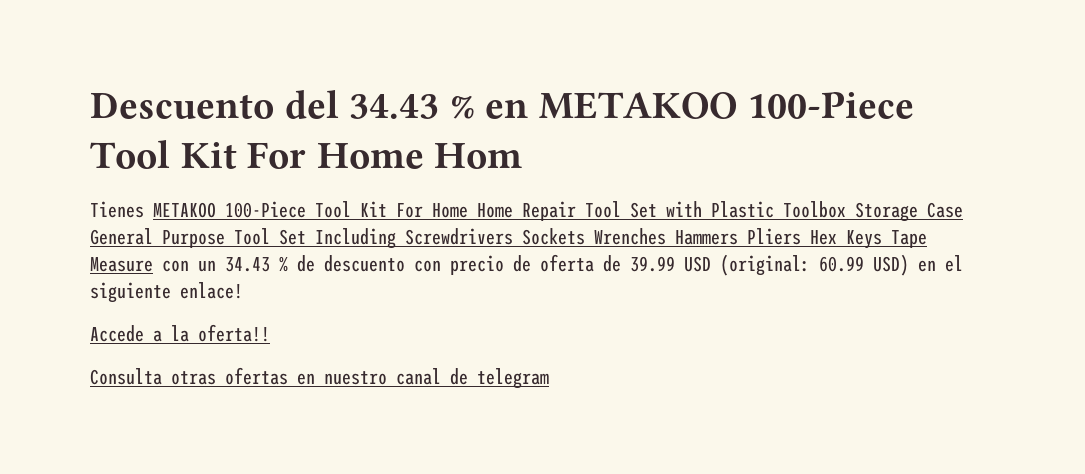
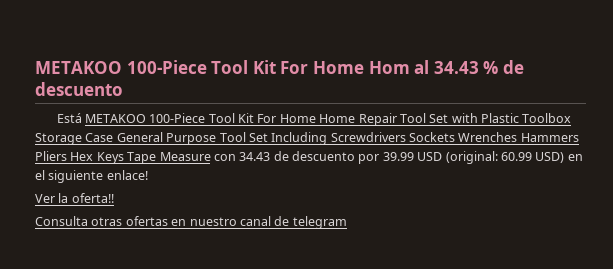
- Descuento del 34.43 % en METAKOO 100-Piece Tool Kit For Home Hom
- Tienes METAKOO 100-Piece Tool Kit For Home Home Repair Tool Set with Plastic Toolbox Storage Case General Purpose Tool Set Including Screwdrivers Sockets Wrenches Hammers Pliers Hex Keys Tape Measure con un 34.43 % de descuento con precio de oferta de 39.99 USD (original: 60.99 USD) en el siguiente enlace!
+ METAKOO 100-Piece Tool Kit For Home Hom al 34.43 % de descuento
+ Está METAKOO 100-Piece Tool Kit For Home Home Repair Tool Set with Plastic Toolbox Storage Case General Purpose Tool Set Including Screwdrivers Sockets Wrenches Hammers Pliers Hex Keys Tape Measure con 34.43 de descuento por 39.99 USD (original: 60.99 USD) en el siguiente enlace!
- Accede a la oferta!!
+ Ver la oferta!!

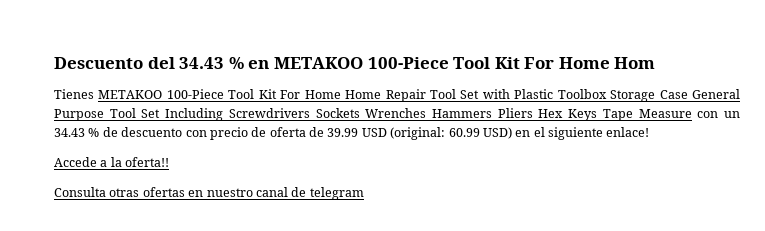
- METAKOO 100-Piece Tool Kit For Home Hom al 34.43 % de descuento
- Está METAKOO 100-Piece Tool Kit For Home Home Repair Tool Set with Plastic Toolbox Storage Case General Purpose Tool Set Including Screwdrivers Sockets Wrenches Hammers Pliers Hex Keys Tape Measure con 34.43 de descuento por 39.99 USD (original: 60.99 USD) en el siguiente enlace!
+ Descuento del 34.43 % en METAKOO 100-Piece Tool Kit For Home Hom
+ Tienes METAKOO 100-Piece Tool Kit For Home Home Repair Tool Set with Plastic Toolbox Storage Case General Purpose Tool Set Including Screwdrivers Sockets Wrenches Hammers Pliers Hex Keys Tape Measure con un 34.43 % de descuento con precio de oferta de 39.99 USD (original: 60.99 USD) en el siguiente enlace!
- Ver la oferta!!
+ Accede a la oferta!!

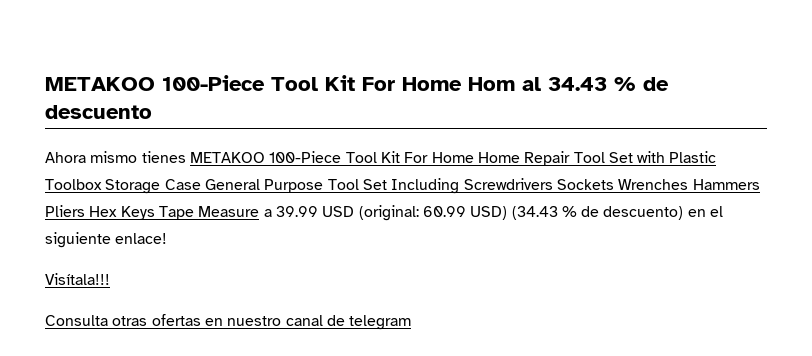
- Descuento del 34.43 % en METAKOO 100-Piece Tool Kit For Home Hom
- Tienes METAKOO 100-Piece Tool Kit For Home Home Repair Tool Set with Plastic Toolbox Storage Case General Purpose Tool Set Including Screwdrivers Sockets Wrenches Hammers Pliers Hex Keys Tape Measure con un 34.43 % de descuento con precio de oferta de 39.99 USD (original: 60.99 USD) en el siguiente enlace!
+ METAKOO 100-Piece Tool Kit For Home Hom al 34.43 % de descuento
+ Ahora mismo tienes METAKOO 100-Piece Tool Kit For Home Home Repair Tool Set with Plastic Toolbox Storage Case General Purpose Tool Set Including Screwdrivers Sockets Wrenches Hammers Pliers Hex Keys Tape Measure a 39.99 USD (original: 60.99 USD) (34.43 % de descuento) en el siguiente enlace!
- Accede a la oferta!!
+ Visítala!!!

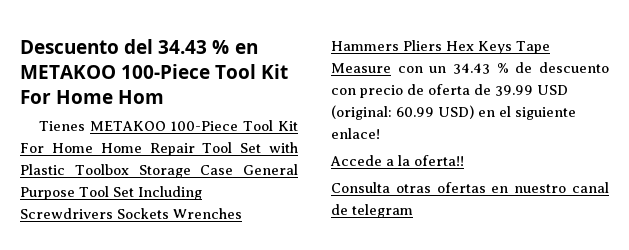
- METAKOO 100-Piece Tool Kit For Home Hom al 34.43 % de descuento
- Ahora mismo tienes METAKOO 100-Piece Tool Kit For Home Home Repair Tool Set with Plastic Toolbox Storage Case General Purpose Tool Set Including Screwdrivers Sockets Wrenches Hammers Pliers Hex Keys Tape Measure a 39.99 USD (original: 60.99 USD) (34.43 % de descuento) en el siguiente enlace!
+ Descuento del 34.43 % en METAKOO 100-Piece Tool Kit For Home Hom
+ Tienes METAKOO 100-Piece Tool Kit For Home Home Repair Tool Set with Plastic Toolbox Storage Case General Purpose Tool Set Including Screwdrivers Sockets Wrenches Hammers Pliers Hex Keys Tape Measure con un 34.43 % de descuento con precio de oferta de 39.99 USD (original: 60.99 USD) en el siguiente enlace!
- Visítala!!!
+ Accede a la oferta!!

